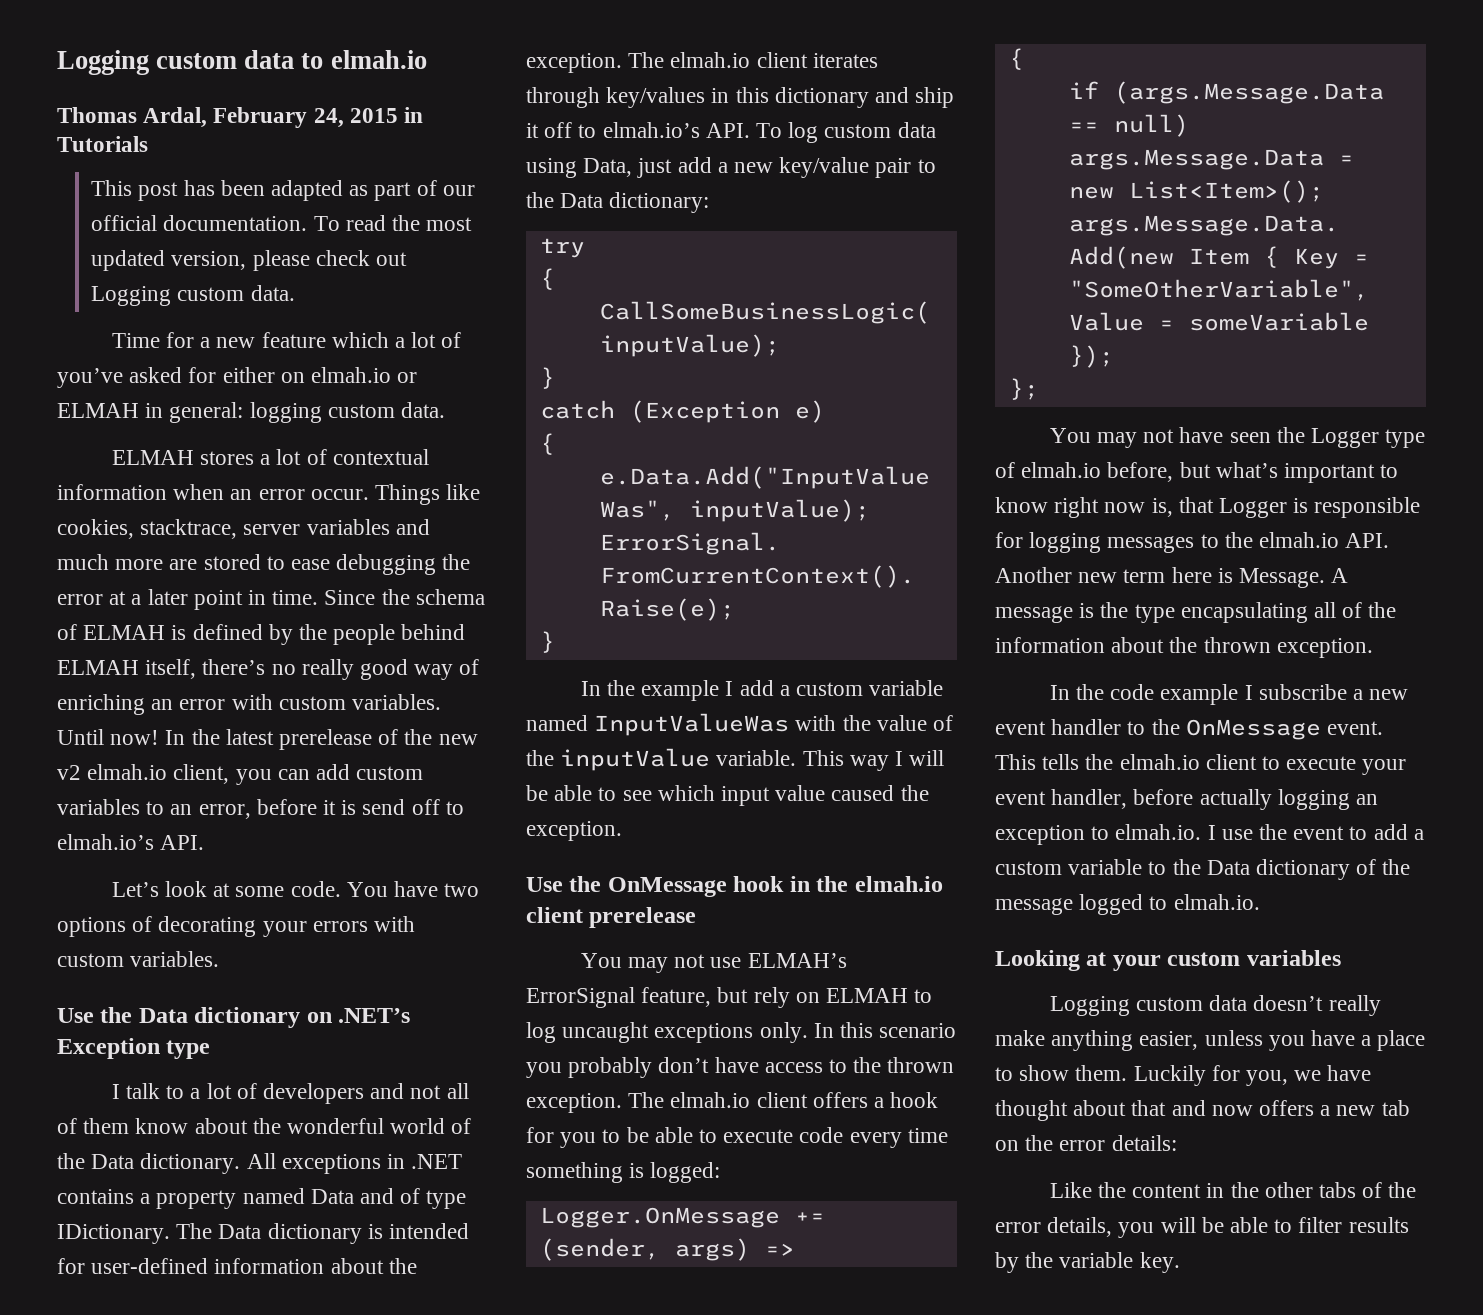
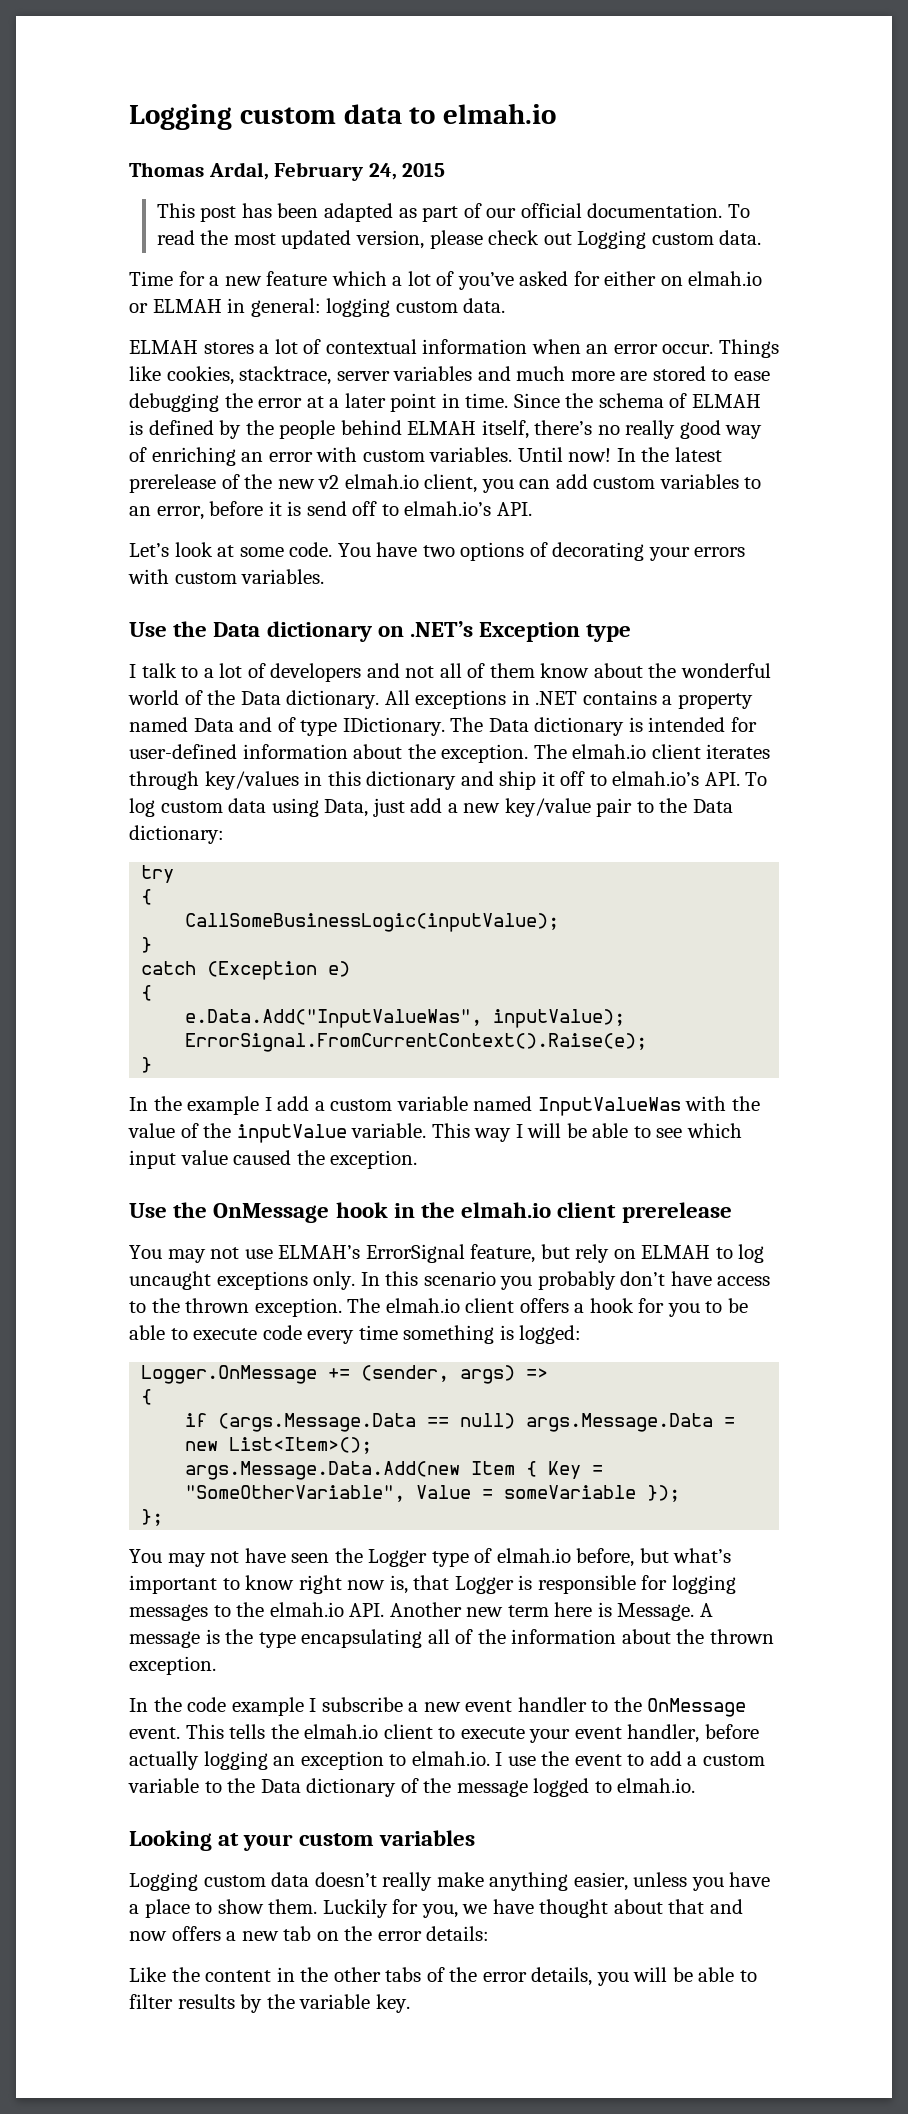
- Thomas Ardal, February 24, 2015 in Tutorials
+ Thomas Ardal, February 24, 2015

